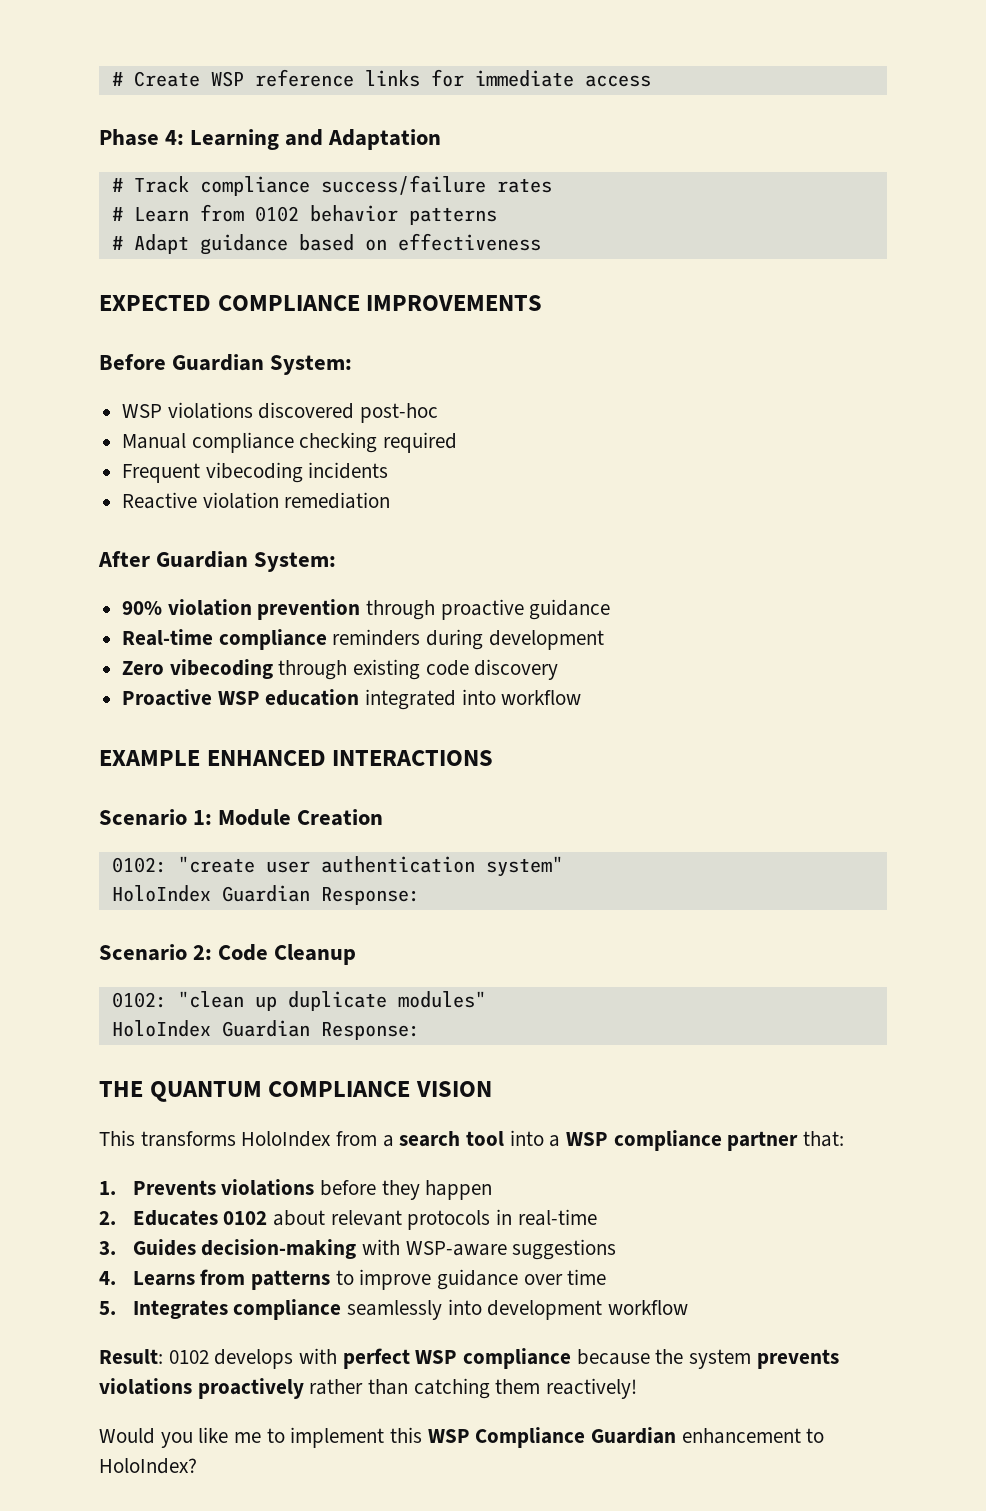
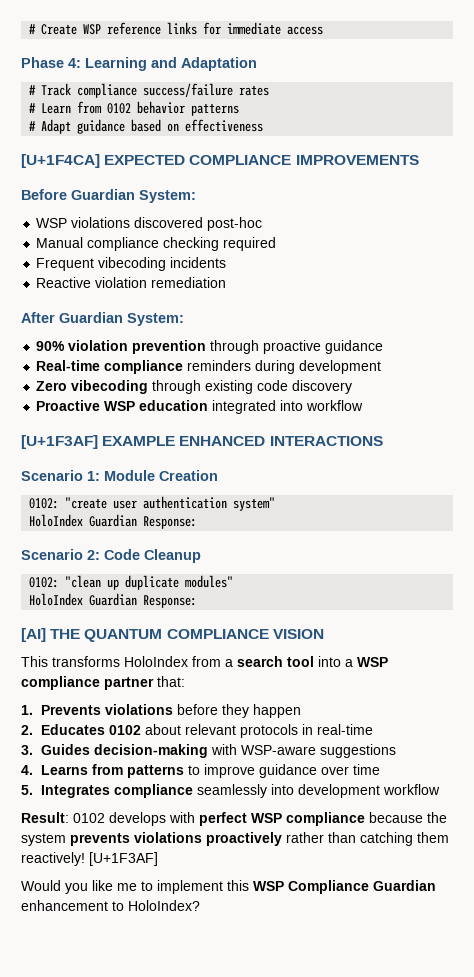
- EXPECTED COMPLIANCE IMPROVEMENTS
+ [U+1F4CA] EXPECTED COMPLIANCE IMPROVEMENTS
- EXAMPLE ENHANCED INTERACTIONS
+ [U+1F3AF] EXAMPLE ENHANCED INTERACTIONS
- THE QUANTUM COMPLIANCE VISION
+ [AI] THE QUANTUM COMPLIANCE VISION
- Result: 0102 develops with perfect WSP compliance because the system prevents violations proactively rather than catching them reactively!
+ Result: 0102 develops with perfect WSP compliance because the system prevents violations proactively rather than catching them reactively! [U+1F3AF]

